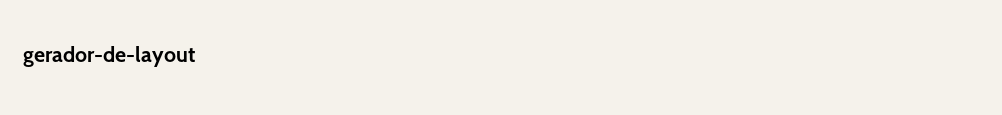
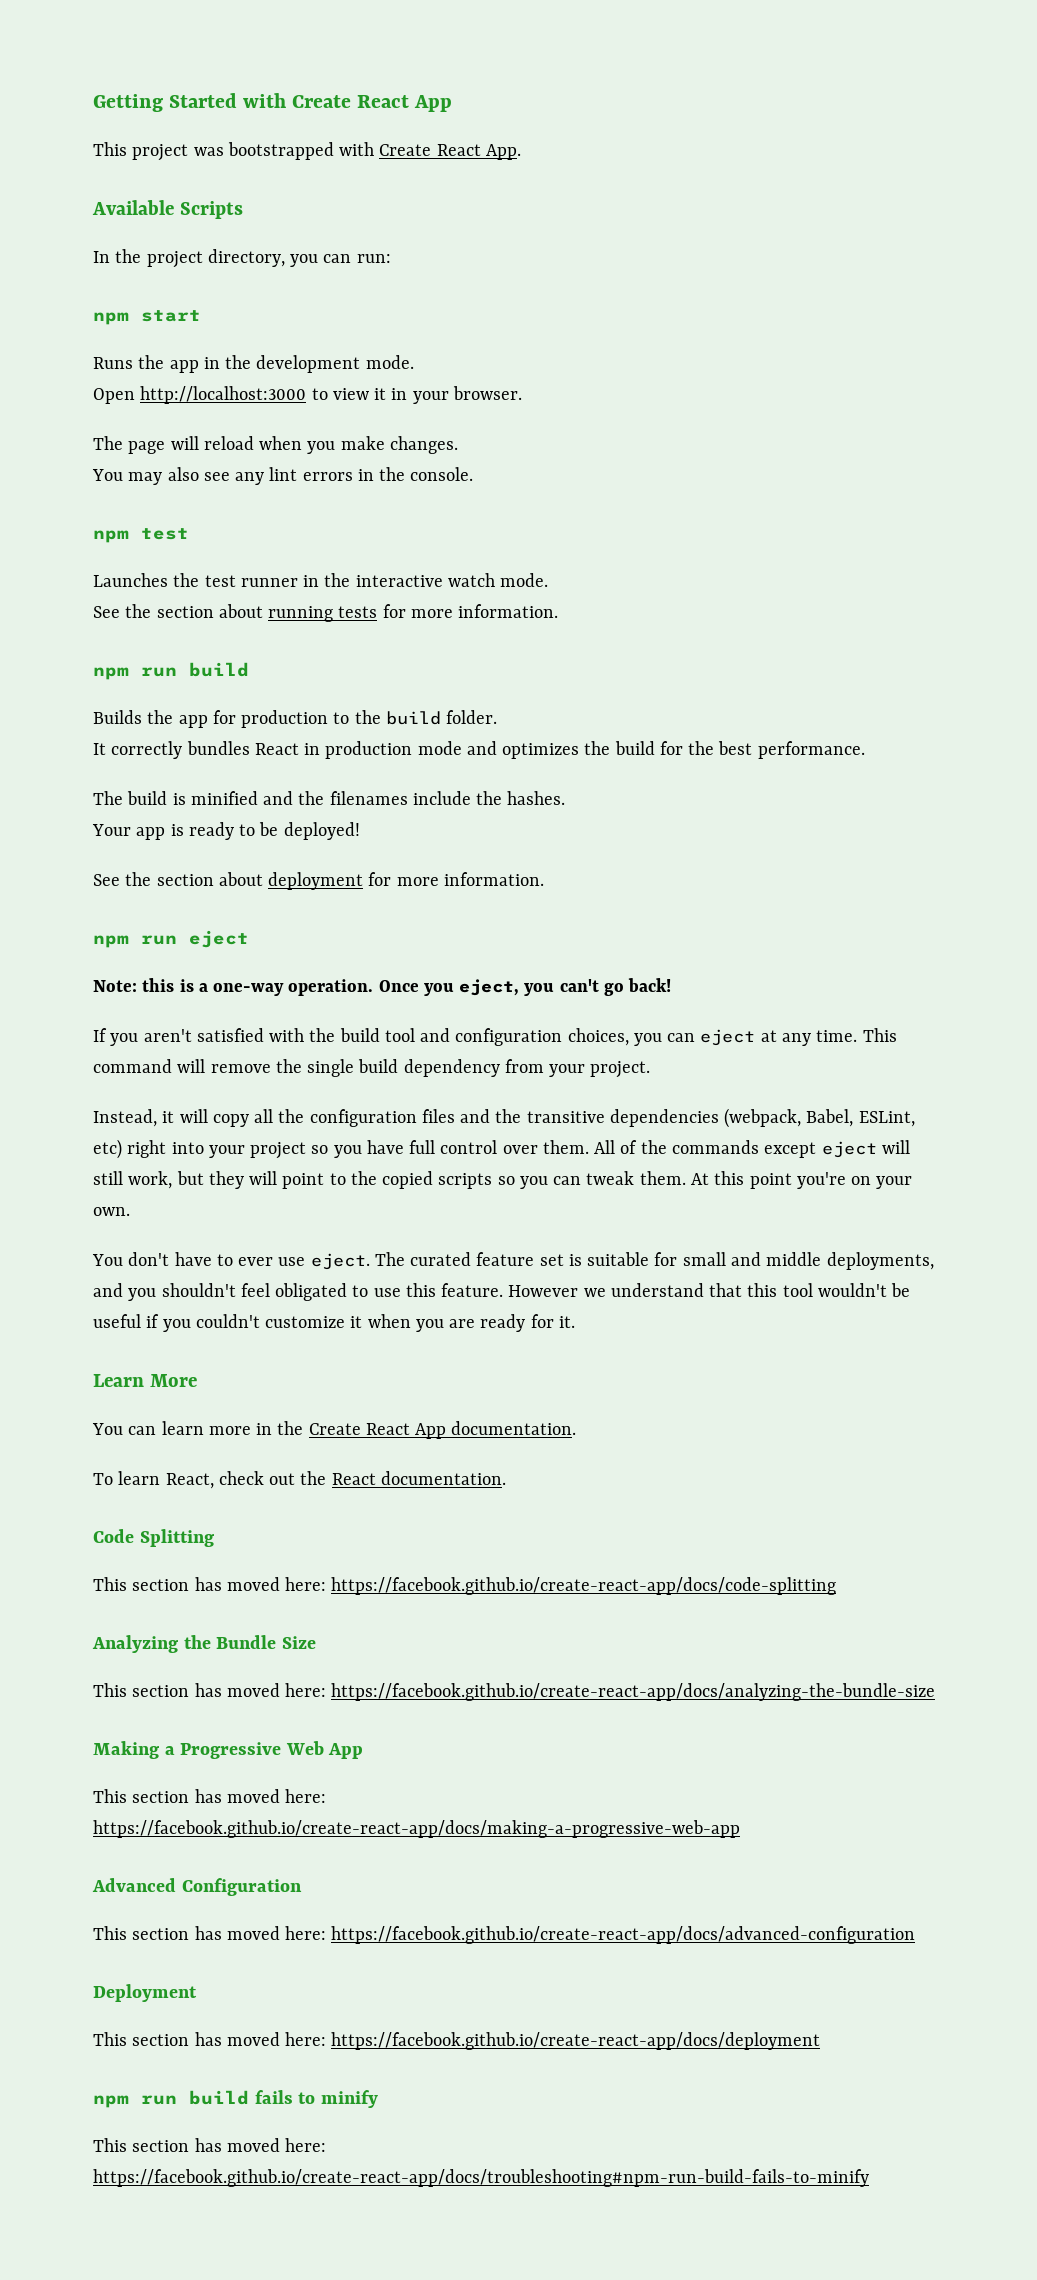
- gerador-de-layout
+ Getting Started with Create React App
+ This project was bootstrapped with Create React App.
+ Available Scripts
+ In the project directory, you can run:
+ npm start
+ Runs the app in the development mode.
+ Open http://localhost:3000 to view it in your browser.
+ The page will reload when you make changes.
+ You may also see any lint errors in the console.
+ npm test
+ Launches the test runner in the interactive watch mode.
+ See the section about running tests for more information.
+ npm run build
+ Builds the app for production to the build folder.
+ It correctly bundles React in production mode and optimizes the build for the best performance.
+ The build is minified and the filenames include the hashes.
+ Your app is ready to be deployed!
+ See the section about deployment for more information.
+ npm run eject
+ Note: this is a one-way operation. Once you eject, you can't go back!
+ If you aren't satisfied with the build tool and configuration choices, you can eject at any time. This command will remove the single build dependency from your project.
+ Instead, it will copy all the configuration files and the transitive dependencies (webpack, Babel, ESLint, etc) right into your project so you have full control over them. All of the commands except eject will still work, but they will point to the copied scripts so you can tweak them. At this point you're on your own.
+ You don't have to ever use eject. The curated feature set is suitable for small and middle deployments, and you shouldn't feel obligated to use this feature. However we understand that this tool wouldn't be useful if you couldn't customize it when you are ready for it.
+ Learn More
+ You can learn more in the Create React App documentation.
+ To learn React, check out the React documentation.
+ Code Splitting
+ This section has moved here: https://facebook.github.io/create-react-app/docs/code-splitting
+ Analyzing the Bundle Size
+ This section has moved here: https://facebook.github.io/create-react-app/docs/analyzing-the-bundle-size
+ Making a Progressive Web App
+ This section has moved here: https://facebook.github.io/create-react-app/docs/making-a-progressive-web-app
+ Advanced Configuration
+ This section has moved here: https://facebook.github.io/create-react-app/docs/advanced-configuration
+ Deployment
+ This section has moved here: https://facebook.github.io/create-react-app/docs/deployment
+ npm run build fails to minify
+ This section has moved here: https://facebook.github.io/create-react-app/docs/troubleshooting#npm-run-build-fails-to-minify

